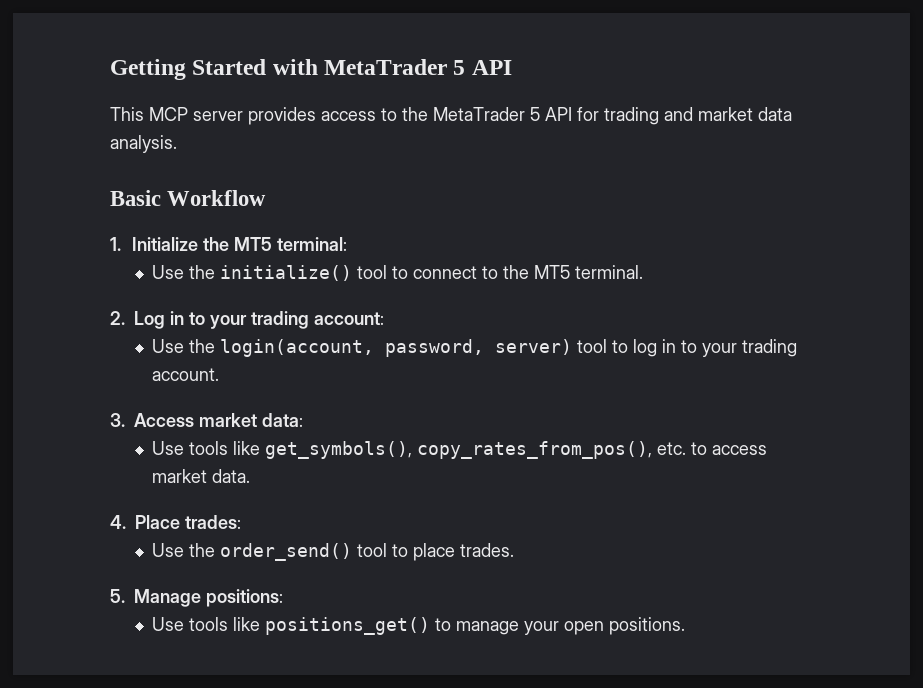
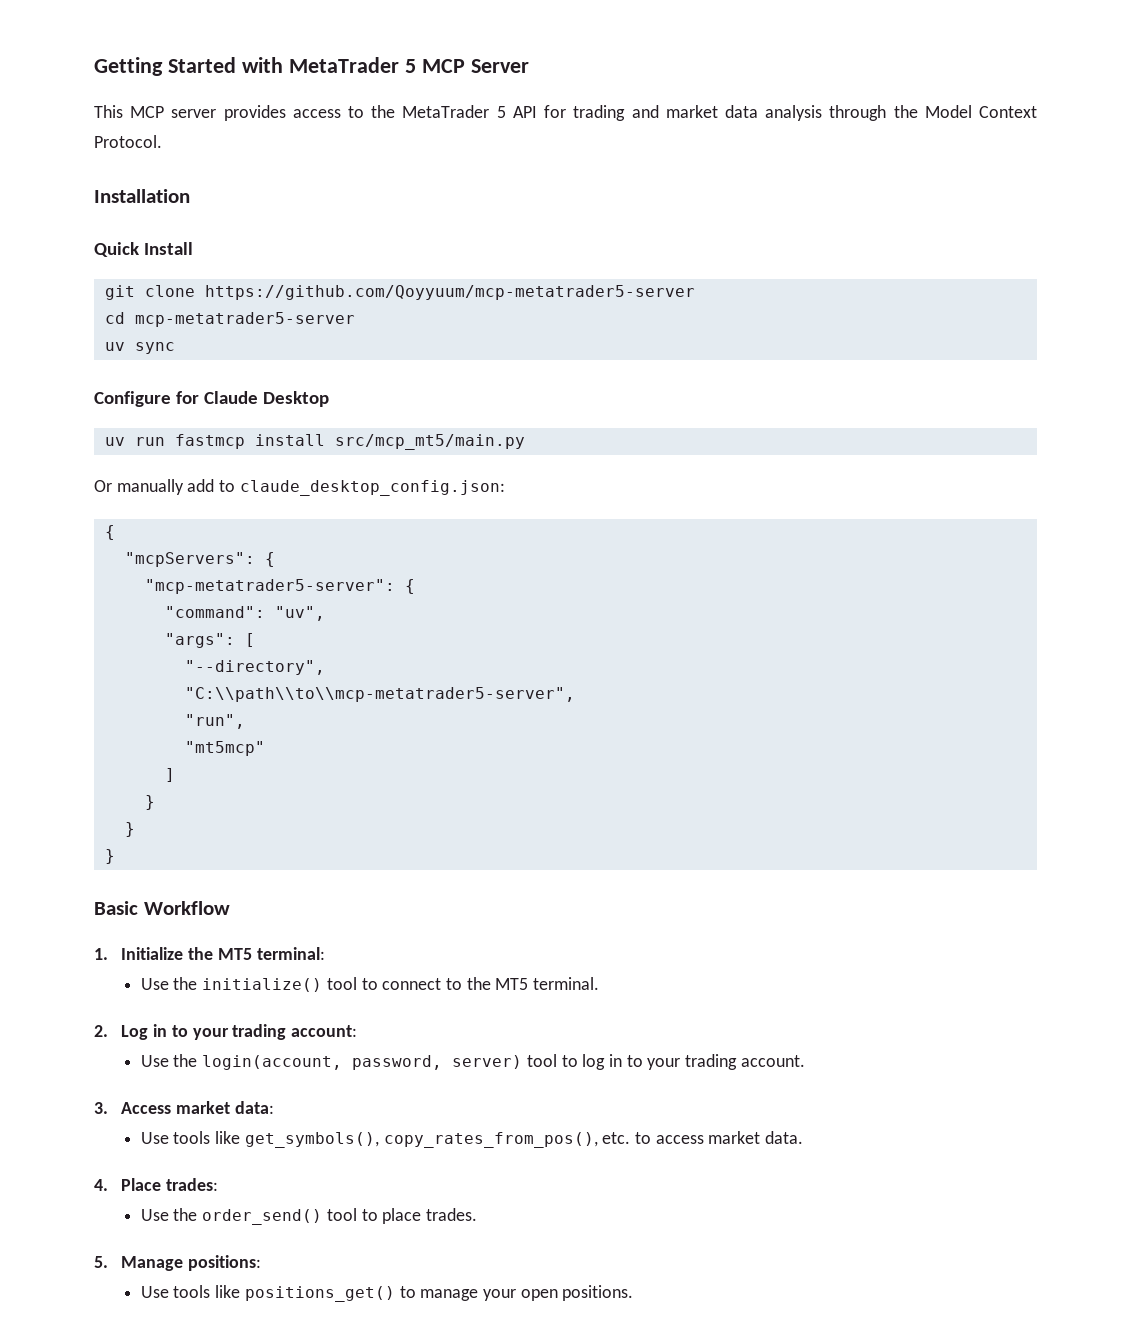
- Getting Started with MetaTrader 5 API
+ Getting Started with MetaTrader 5 MCP Server
- This MCP server provides access to the MetaTrader 5 API for trading and market data analysis.
+ This MCP server provides access to the MetaTrader 5 API for trading and market data analysis through the Model Context Protocol.
+ Installation
+ Quick Install
+ git clone https://github.com/Qoyyuum/mcp-metatrader5-server
+ cd mcp-metatrader5-server
+ uv sync
+ Configure for Claude Desktop
+ uv run fastmcp install src/mcp_mt5/main.py
+ Or manually add to claude_desktop_config.json:
+ {
+ "mcpServers": {
+ "mcp-metatrader5-server": {
+ "command": "uv",
+ "args": [
+ "--directory",
+ "C:\\path\\to\\mcp-metatrader5-server",
+ "run",
+ "mt5mcp"
+ ]
+ }
+ }
+ }

